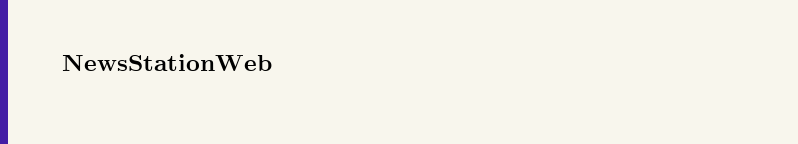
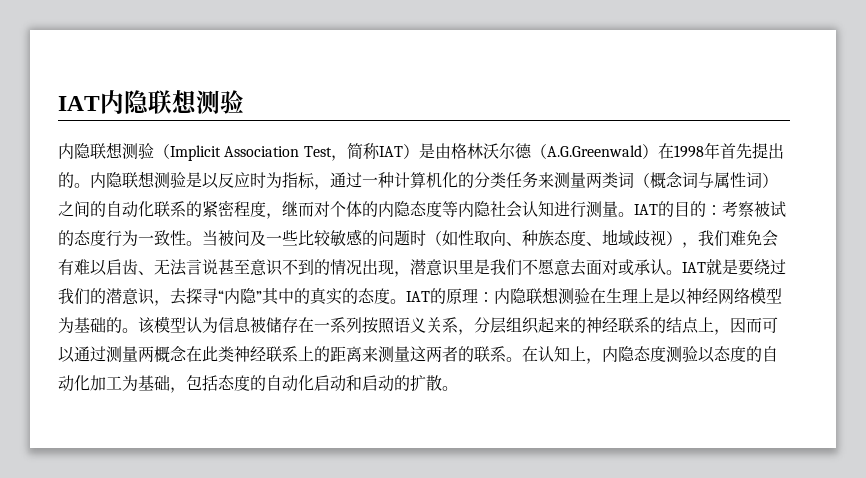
- NewsStationWeb
+ IAT内隐联想测验
+ 内隐联想测验（Implicit Association Test，简称IAT）是由格林沃尔德（A.G.Greenwald）在1998年首先提出的。内隐联想测验是以反应时为指标，通过一种计算机化的分类任务来测量两类词（概念词与属性词）之间的自动化联系的紧密程度，继而对个体的内隐态度等内隐社会认知进行测量。IAT的目的：考察被试的态度行为一致性。当被问及一些比较敏感的问题时（如性取向、种族态度、地域歧视），我们难免会有难以启齿、无法言说甚至意识不到的情况出现，潜意识里是我们不愿意去面对或承认。IAT就是要绕过我们的潜意识，去探寻“内隐”其中的真实的态度。IAT的原理：内隐联想测验在生理上是以神经网络模型为基础的。该模型认为信息被储存在一系列按照语义关系，分层组织起来的神经联系的结点上，因而可以通过测量两概念在此类神经联系上的距离来测量这两者的联系。在认知上，内隐态度测验以态度的自动化加工为基础，包括态度的自动化启动和启动的扩散。

